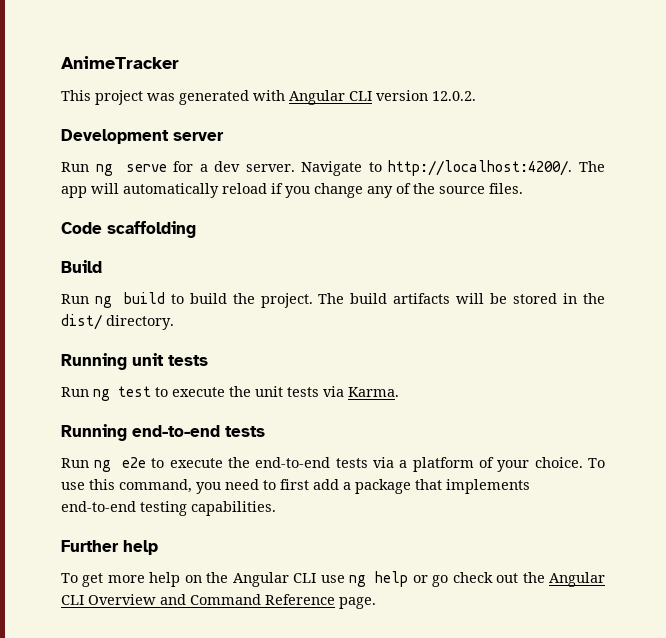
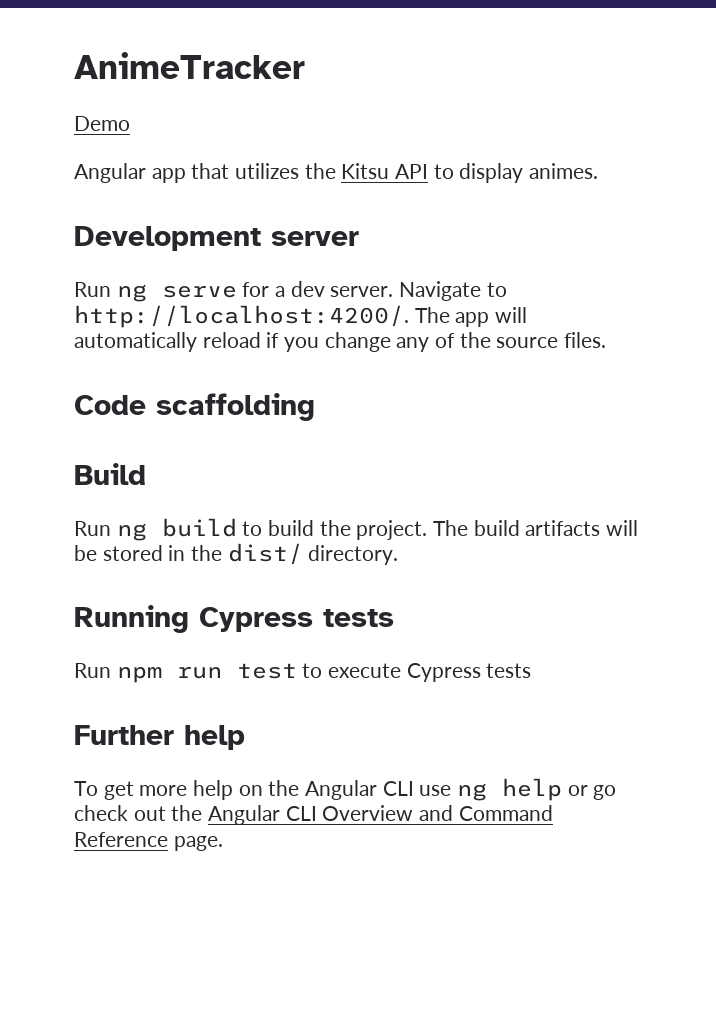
- This project was generated with Angular CLI version 12.0.2.
+ Demo
+ Angular app that utilizes the Kitsu API to display animes.
- Running unit tests
- Run ng test to execute the unit tests via Karma.
- Running end-to-end tests
- Run ng e2e to execute the end-to-end tests via a platform of your choice. To use this command, you need to first add a package that implements end-to-end testing capabilities.
+ Running Cypress tests
+ Run npm run test to execute Cypress tests

